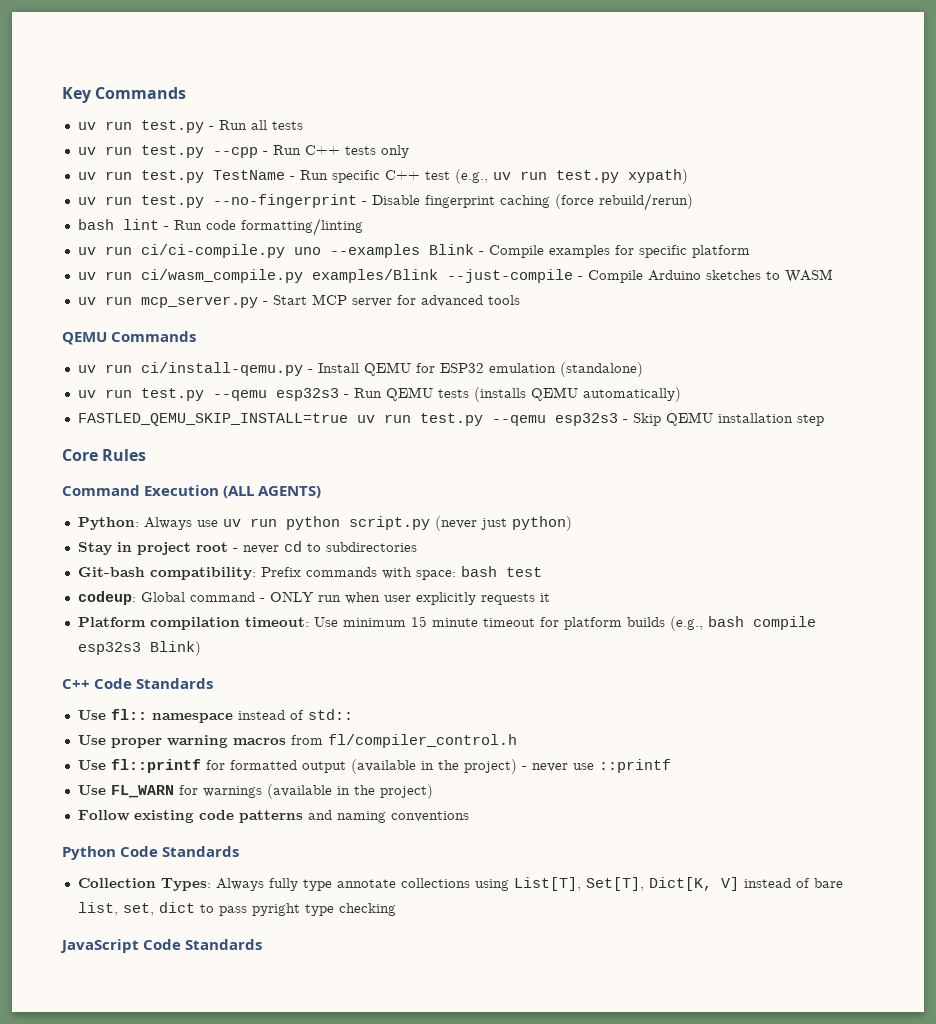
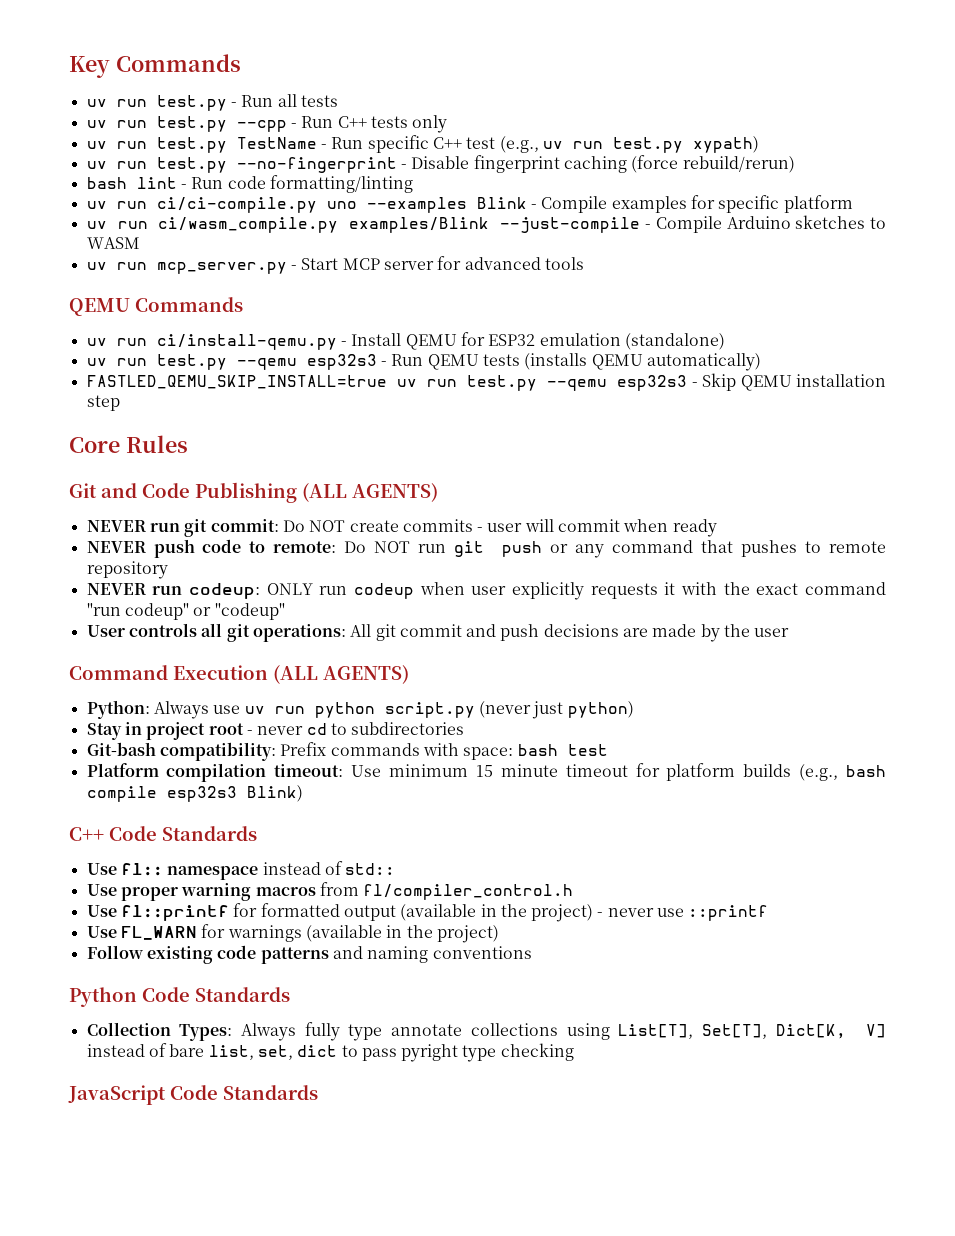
+ Git and Code Publishing (ALL AGENTS)
+ NEVER run git commit: Do NOT create commits - user will commit when ready
+ NEVER push code to remote: Do NOT run git push or any command that pushes to remote repository
+ NEVER run codeup: ONLY run codeup when user explicitly requests it with the exact command "run codeup" or "codeup"
+ User controls all git operations: All git commit and push decisions are made by the user
- codeup: Global command - ONLY run when user explicitly requests it

